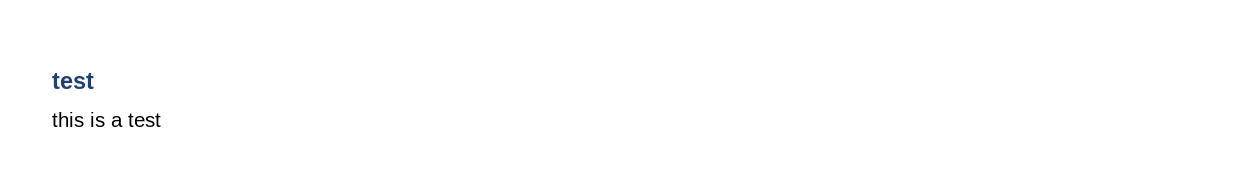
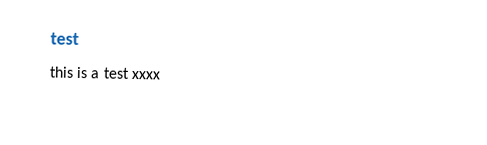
- this is a test
+ this is a test xxxx

